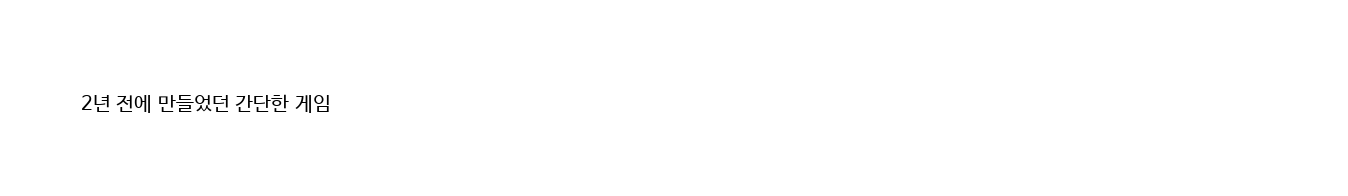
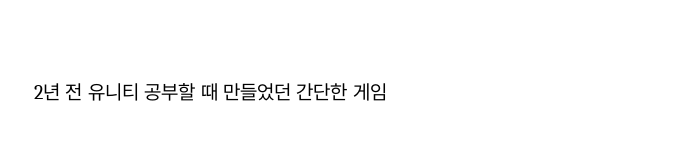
- 2년 전에 만들었던 간단한 게임
+ 2년 전 유니티 공부할 때 만들었던 간단한 게임

